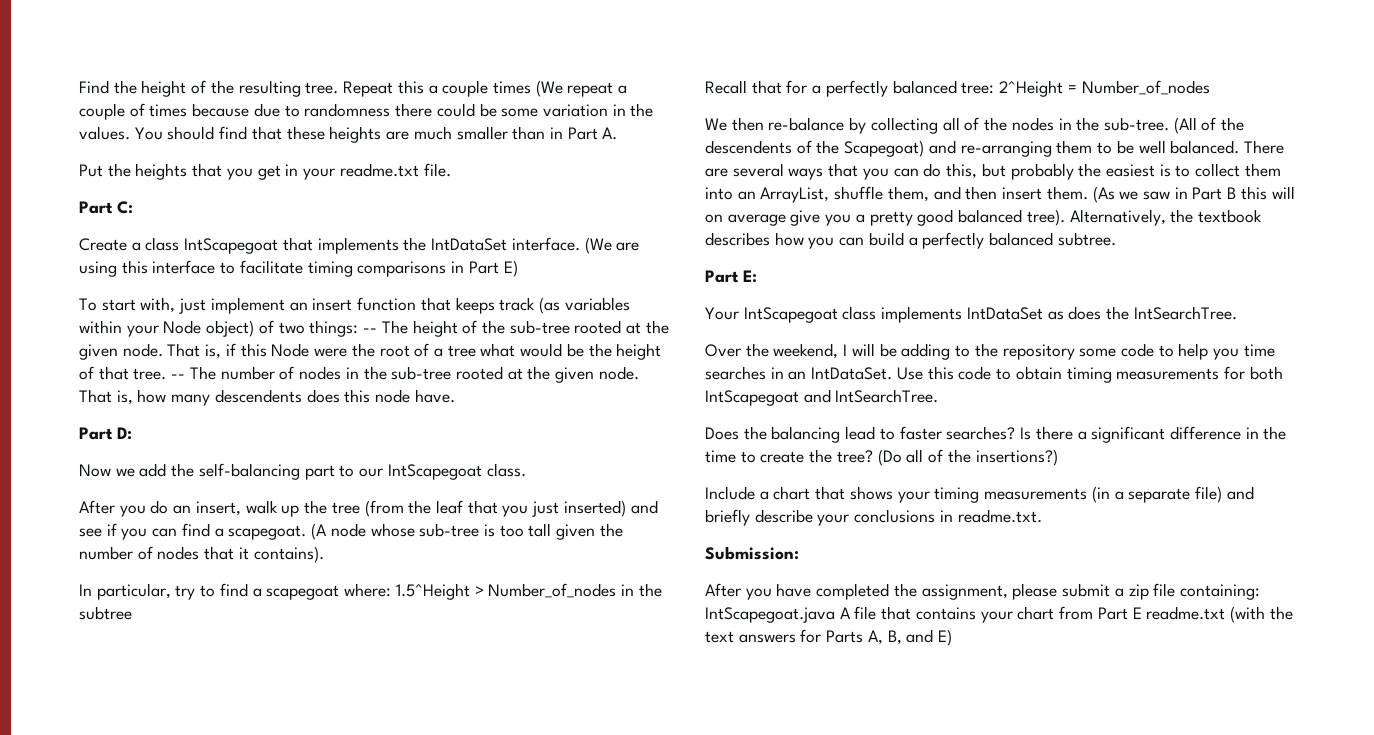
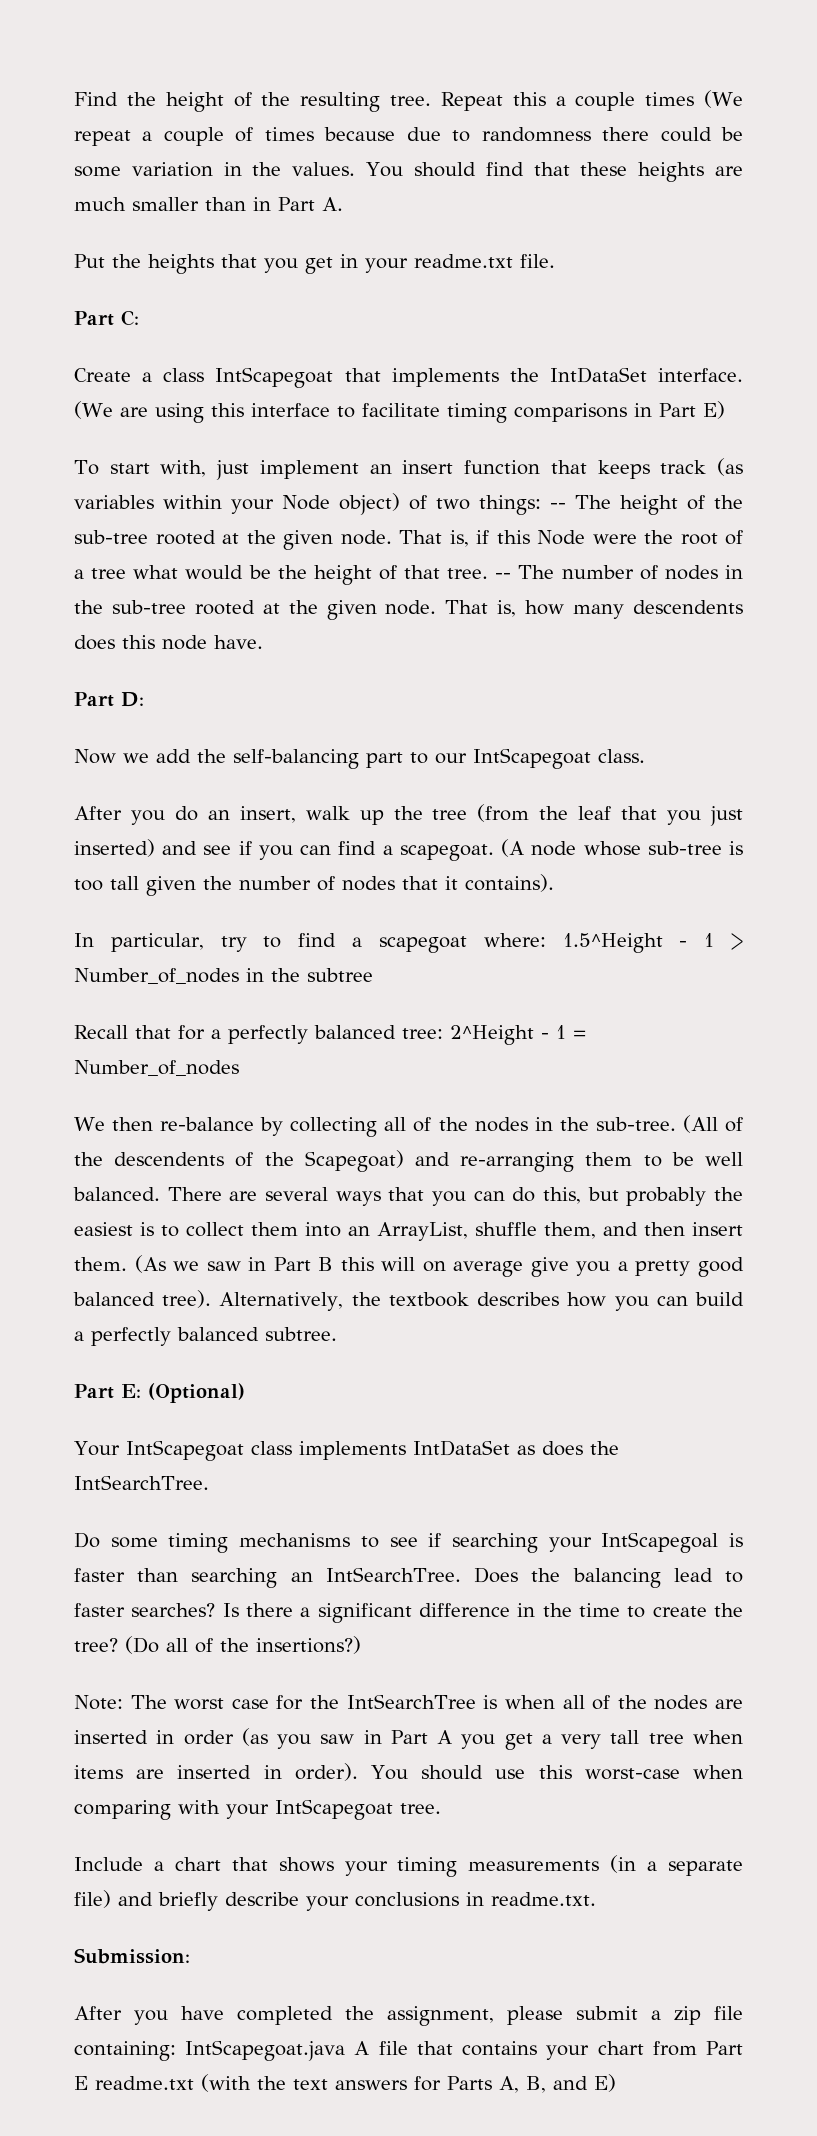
- In particular, try to find a scapegoat where: 1.5^Height > Number_of_nodes in the subtree
+ In particular, try to find a scapegoat where: 1.5^Height - 1 > Number_of_nodes in the subtree
- Recall that for a perfectly balanced tree: 2^Height = Number_of_nodes
+ Recall that for a perfectly balanced tree: 2^Height - 1 = Number_of_nodes
- Part E:
+ Part E: (Optional)
- Over the weekend, I will be adding to the repository some code to help you time searches in an IntDataSet. Use this code to obtain timing measurements for both IntScapegoat and IntSearchTree.
- Does the balancing lead to faster searches?
+ Do some timing mechanisms to see if searching your IntScapegoal is faster than searching an IntSearchTree. Does the balancing lead to faster searches?
+ Note: The worst case for the IntSearchTree is when all of the nodes are inserted in order (as you saw in Part A you get a very tall tree when items are inserted in order). You should use this worst-case when comparing with your IntScapegoat tree.

